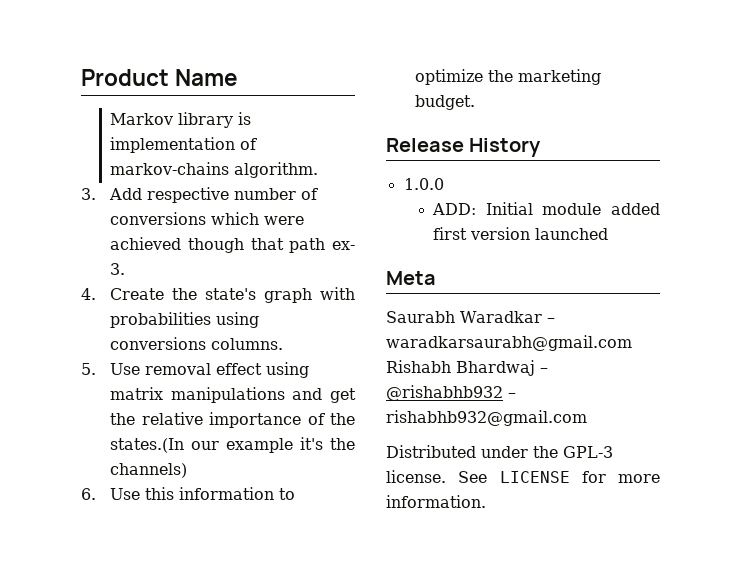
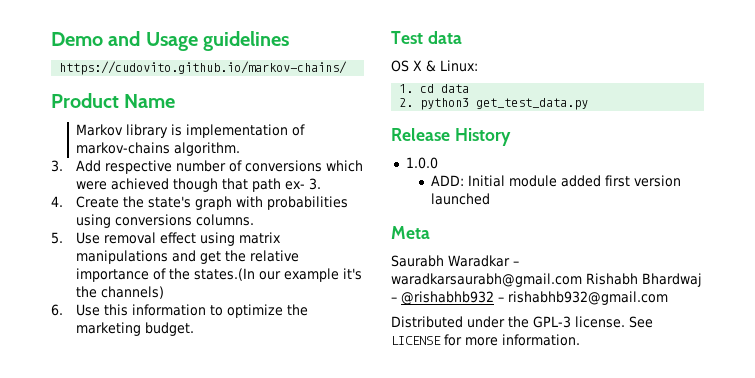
+ Demo and Usage guidelines
+ https://cudovito.github.io/markov-chains/
+ Test data
+ OS X & Linux:
+ 1. cd data
+ 2. python3 get_test_data.py

